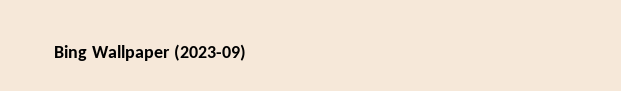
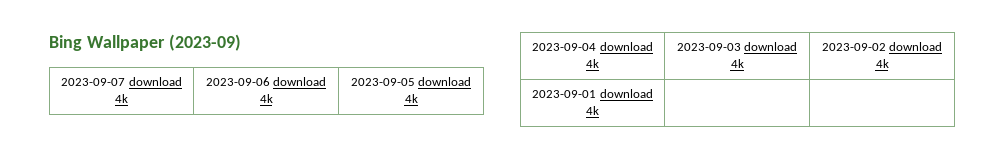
+ 2023-09-07 download 4k | 2023-09-06 download 4k | 2023-09-05 download 4k
+ 2023-09-04 download 4k | 2023-09-03 download 4k | 2023-09-02 download 4k
+ 2023-09-01 download 4k | |

